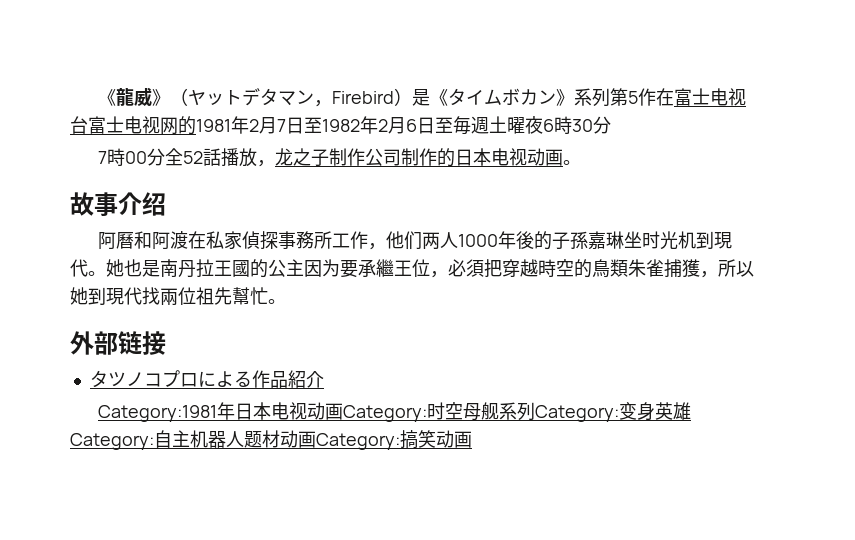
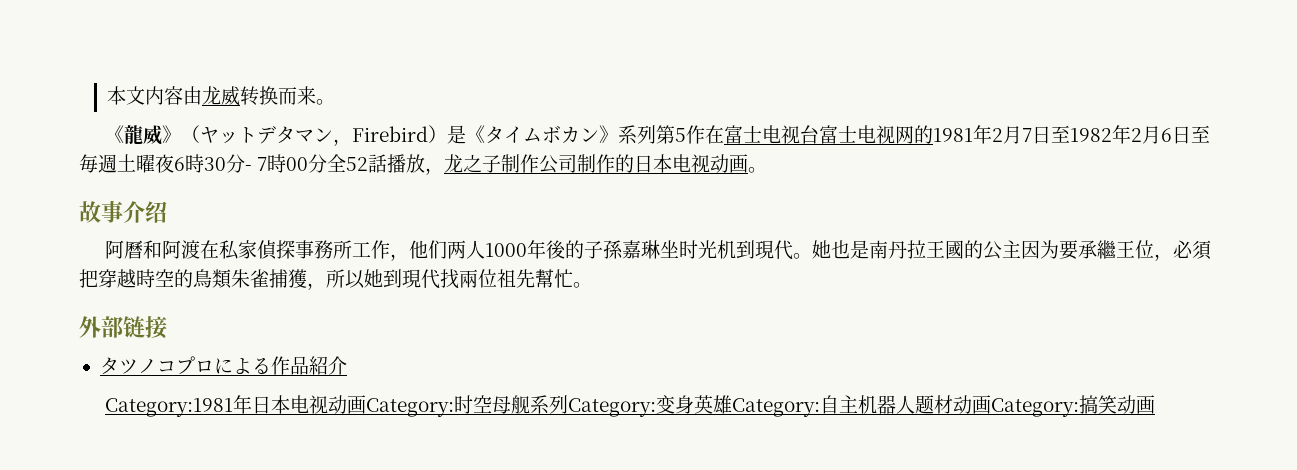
+ 本文内容由龙威转换而来。
- 《龍威》（ヤットデタマン，Firebird）是《タイムボカン》系列第5作在富士电视台富士电视网的1981年2月7日至1982年2月6日至毎週土曜夜6時30分
- 7時00分全52話播放，龙之子制作公司制作的日本电视动画。
+ 《龍威》（ヤットデタマン，Firebird）是《タイムボカン》系列第5作在富士电视台富士电视网的1981年2月7日至1982年2月6日至毎週土曜夜6時30分- 7時00分全52話播放，龙之子制作公司制作的日本电视动画。

